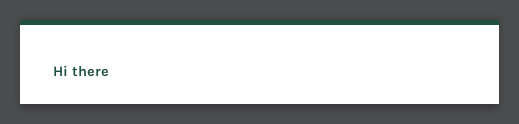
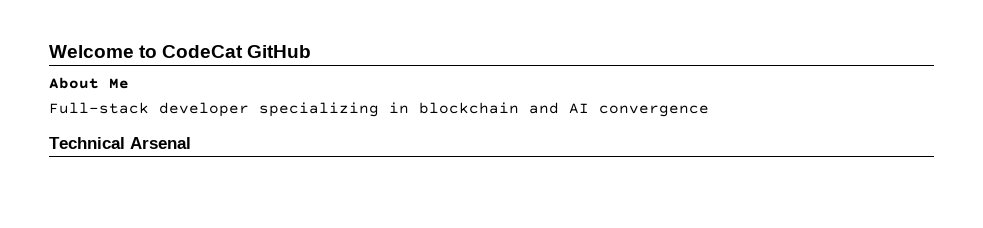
- Hi there
+ Welcome to CodeCat GitHub
+ About Me
+ Full-stack developer specializing in blockchain and AI convergence
+ Technical Arsenal

